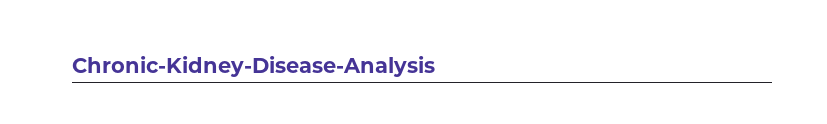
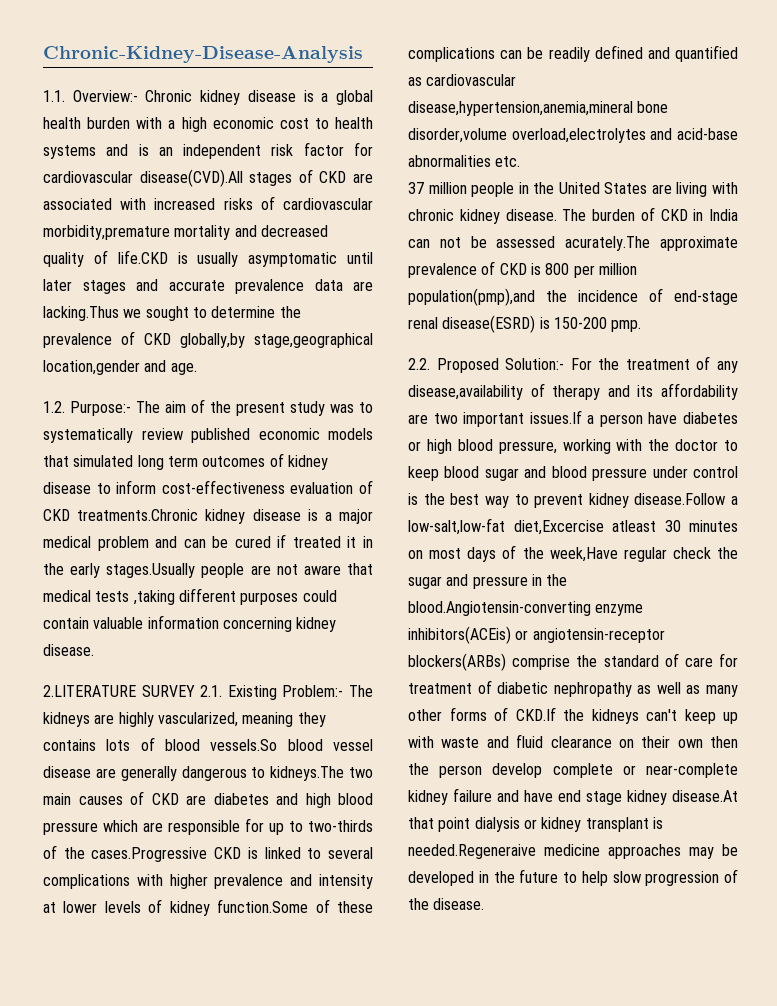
+ 1.1. Overview:- Chronic kidney disease is a global health burden with a high economic cost to health systems and is an independent risk factor for cardiovascular disease(CVD).All stages of CKD are associated with increased risks of cardiovascular morbidity,premature mortality and decreased quality of life.CKD is usually asymptomatic until later stages and accurate prevalence data are lacking.Thus we sought to determine the prevalence of CKD globally,by stage,geographical location,gender and age.
+ 1.2. Purpose:- The aim of the present study was to systematically review published economic models that simulated long term outcomes of kidney disease to inform cost-effectiveness evaluation of CKD treatments.Chronic kidney disease is a major medical problem and can be cured if treated it in the early stages.Usually people are not aware that medical tests ,taking different purposes could contain valuable information concerning kidney disease.
+ 2.LITERATURE SURVEY 2.1. Existing Problem:- The kidneys are highly vascularized, meaning they contains lots of blood vessels.So blood vessel disease are generally dangerous to kidneys.The two main causes of CKD are diabetes and high blood pressure which are responsible for up to two-thirds of the cases.Progressive CKD is linked to several complications with higher prevalence and intensity at lower levels of kidney function.Some of these complications can be readily defined and quantified as cardiovascular disease,hypertension,anemia,mineral bone disorder,volume overload,electrolytes and acid-base abnormalities etc.
+ 37 million people in the United States are living with chronic kidney disease. The burden of CKD in India can not be assessed acurately.The approximate prevalence of CKD is 800 per million population(pmp),and the incidence of end-stage renal disease(ESRD) is 150-200 pmp.
+ 2.2. Proposed Solution:- For the treatment of any disease,availability of therapy and its affordability are two important issues.If a person have diabetes or high blood pressure, working with the doctor to keep blood sugar and blood pressure under control is the best way to prevent kidney disease.Follow a low-salt,low-fat diet,Excercise atleast 30 minutes on most days of the week,Have regular check the sugar and pressure in the blood.Angiotensin-converting enzyme inhibitors(ACEis) or angiotensin-receptor blockers(ARBs) comprise the standard of care for treatment of diabetic nephropathy as well as many other forms of CKD.If the kidneys can't keep up with waste and fluid clearance on their own then the person develop complete or near-complete kidney failure and have end stage kidney disease.At that point dialysis or kidney transplant is needed.Regeneraive medicine approaches may be developed in the future to help slow progression of the disease.

